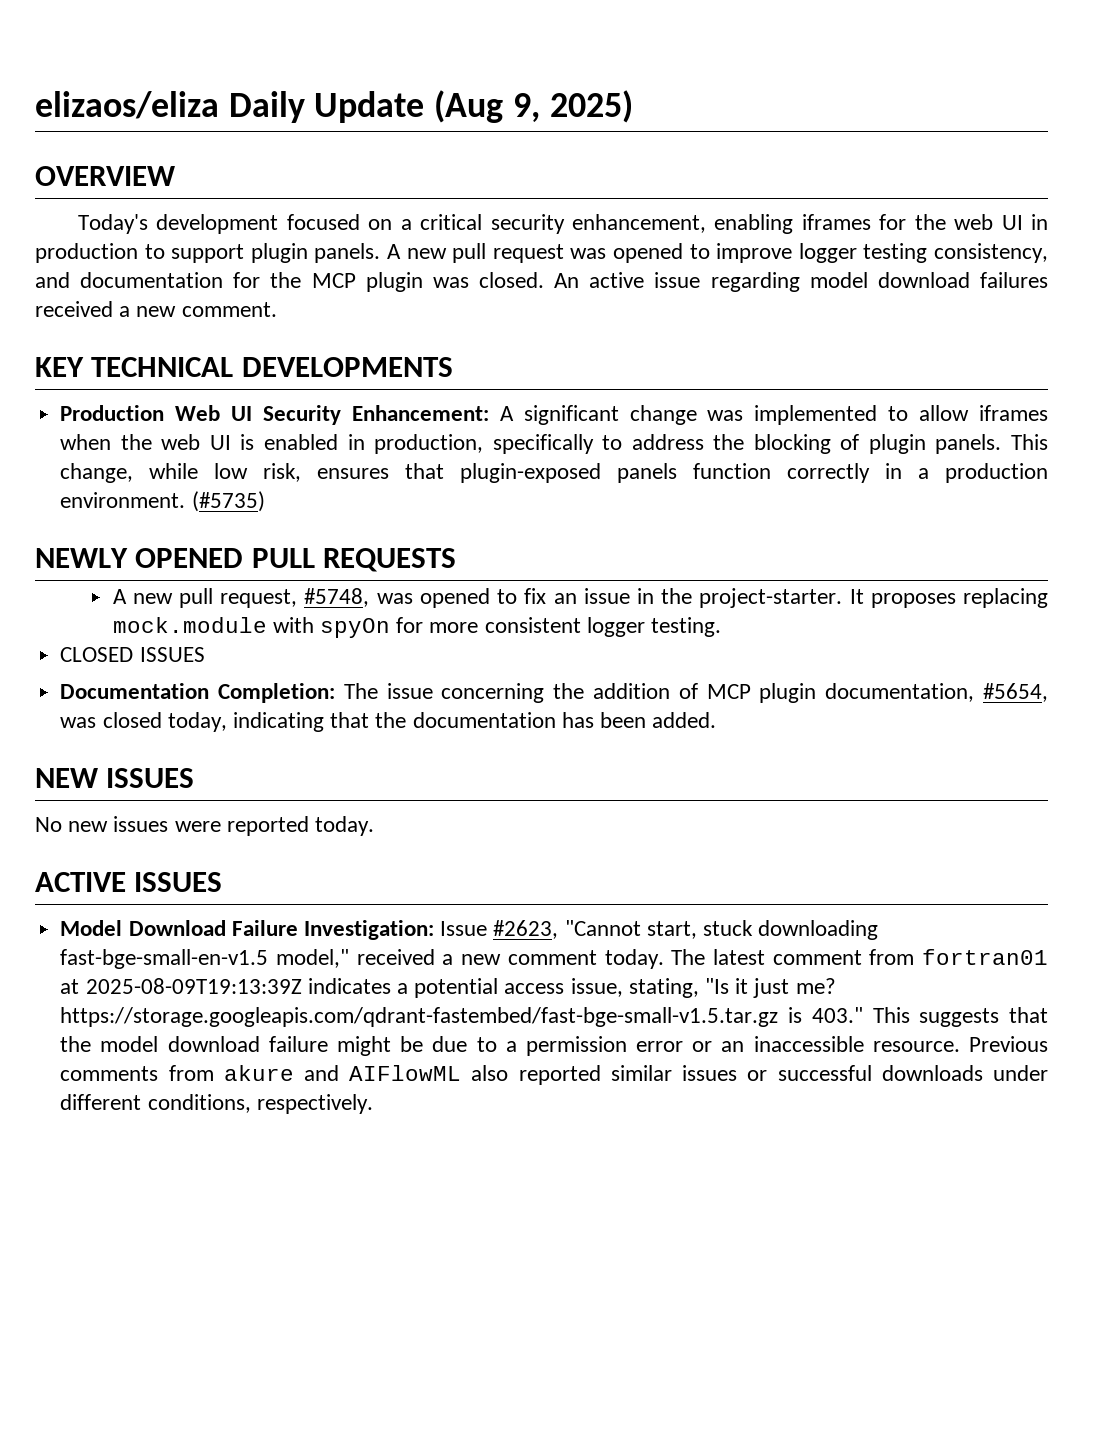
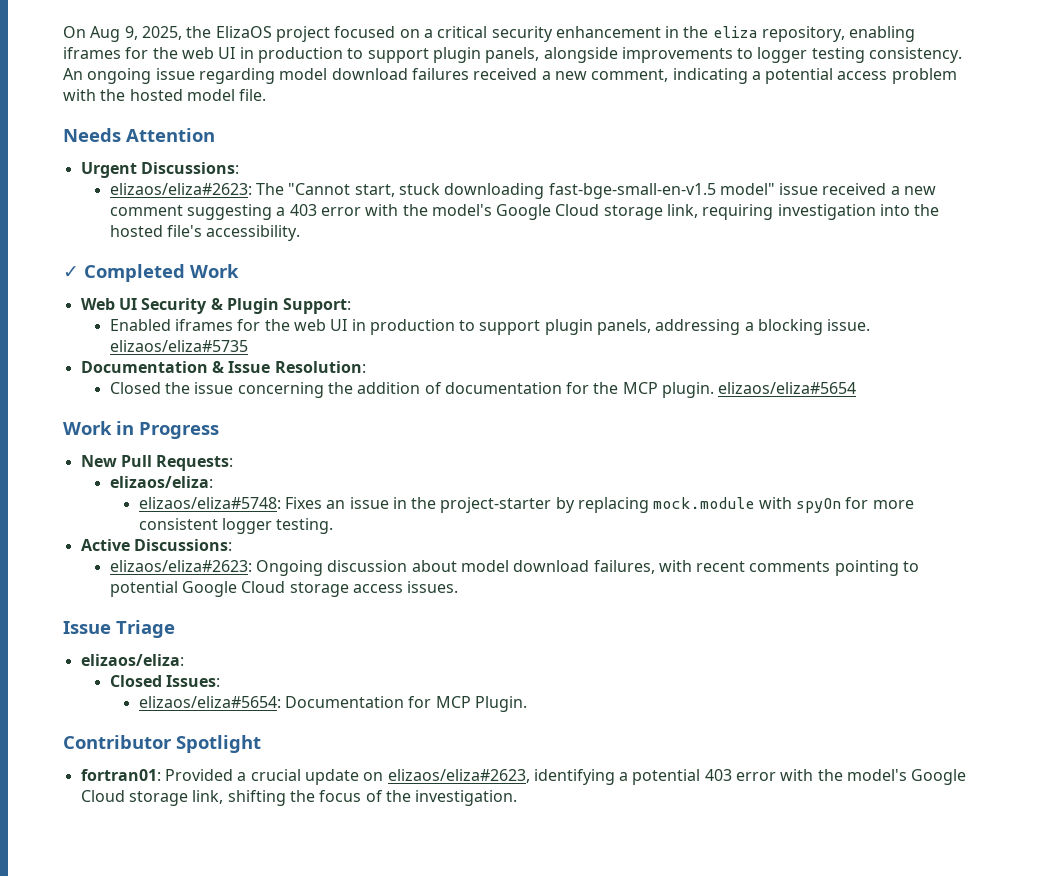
- elizaos/eliza Daily Update (Aug 9, 2025)
- OVERVIEW
- Today's development focused on a critical security enhancement, enabling iframes for the web UI in production to support plugin panels. A new pull request was opened to improve logger testing consistency, and documentation for the MCP plugin was closed. An active issue regarding model download failures received a new comment.
- KEY TECHNICAL DEVELOPMENTS
- Production Web UI Security Enhancement: A significant change was implemented to allow iframes when the web UI is enabled in production, specifically to address the blocking of plugin panels. This change, while low risk, ensures that plugin-exposed panels function correctly in a production environment. (#5735)
- NEWLY OPENED PULL REQUESTS
- A new pull request, #5748, was opened to fix an issue in the project-starter. It proposes replacing mock.module with spyOn for more consistent logger testing.
+ On Aug 9, 2025, the ElizaOS project focused on a critical security enhancement in the eliza repository, enabling iframes for the web UI in production to support plugin panels, alongside improvements to logger testing consistency. An ongoing issue regarding model download failures received a new comment, indicating a potential access problem with the hosted model file.
+ Needs Attention
+ Urgent Discussions:
+ elizaos/eliza#2623: The "Cannot start, stuck downloading fast-bge-small-en-v1.5 model" issue received a new comment suggesting a 403 error with the model's Google Cloud storage link, requiring investigation into the hosted file's accessibility.
+ ✓ Completed Work
+ Web UI Security & Plugin Support:
+ Enabled iframes for the web UI in production to support plugin panels, addressing a blocking issue. elizaos/eliza#5735
+ Documentation & Issue Resolution:
+ Closed the issue concerning the addition of documentation for the MCP plugin. elizaos/eliza#5654
+ Work in Progress
+ New Pull Requests:
+ elizaos/eliza:
+ elizaos/eliza#5748: Fixes an issue in the project-starter by replacing mock.module with spyOn for more consistent logger testing.
- CLOSED ISSUES
- Documentation Completion: The issue concerning the addition of MCP plugin documentation, #5654, was closed today, indicating that the documentation has been added.
- NEW ISSUES
- No new issues were reported today.
- ACTIVE ISSUES
- Model Download Failure Investigation: Issue #2623, "Cannot start, stuck downloading fast-bge-small-en-v1.5 model," received a new comment today. The latest comment from fortran01 at 2025-08-09T19:13:39Z indicates a potential access issue, stating, "Is it just me? https://storage.googleapis.com/qdrant-fastembed/fast-bge-small-v1.5.tar.gz is 403." This suggests that the model download failure might be due to a permission error or an inaccessible resource. Previous comments from akure and AIFlowML also reported similar issues or successful downloads under different conditions, respectively.
+ Active Discussions:
+ elizaos/eliza#2623: Ongoing discussion about model download failures, with recent comments pointing to potential Google Cloud storage access issues.
+ Issue Triage
+ elizaos/eliza:
+ Closed Issues:
+ elizaos/eliza#5654: Documentation for MCP Plugin.
+ Contributor Spotlight
+ fortran01: Provided a crucial update on elizaos/eliza#2623, identifying a potential 403 error with the model's Google Cloud storage link, shifting the focus of the investigation.

